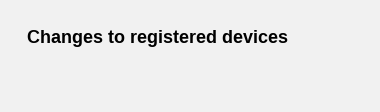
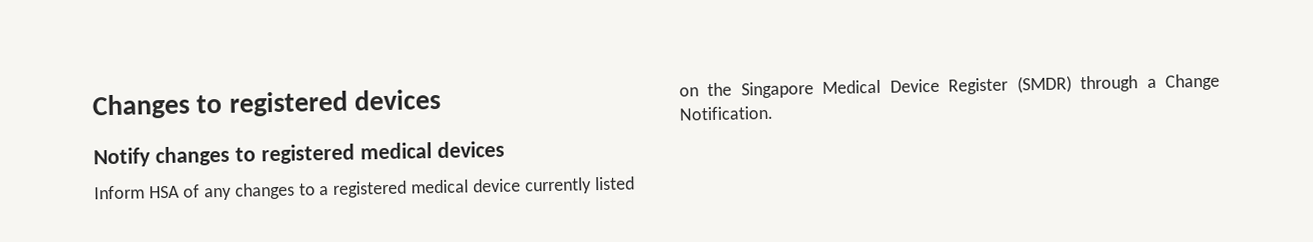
+ Notify changes to registered medical devices
+ Inform HSA of any changes to a registered medical device currently listed on the Singapore Medical Device Register (SMDR) through a Change Notification.

